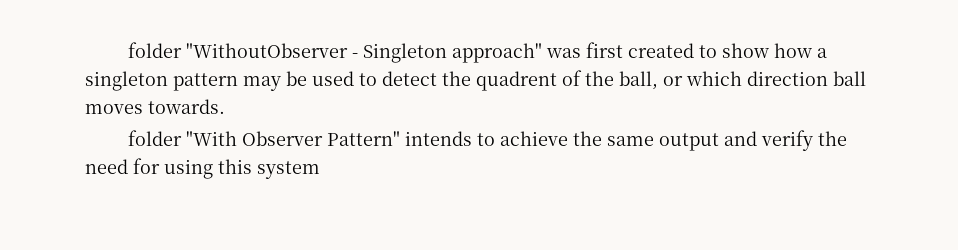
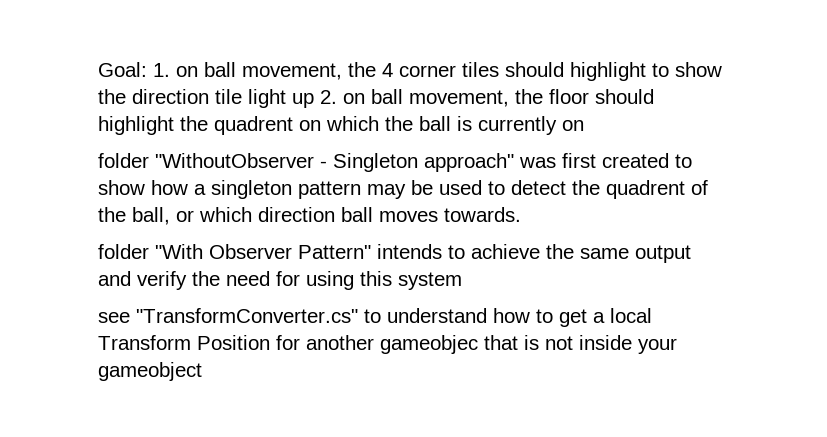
+ Goal: 1. on ball movement, the 4 corner tiles should highlight to show the direction tile light up 2. on ball movement, the floor should highlight the quadrent on which the ball is currently on
+ see "TransformConverter.cs" to understand how to get a local Transform Position for another gameobjec that is not inside your gameobject

